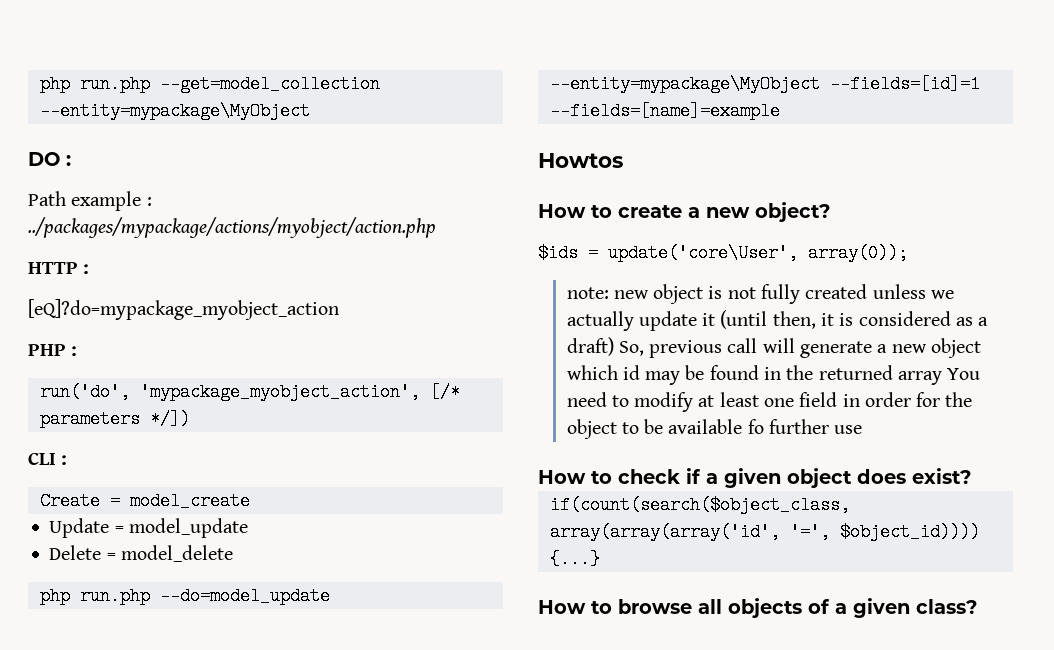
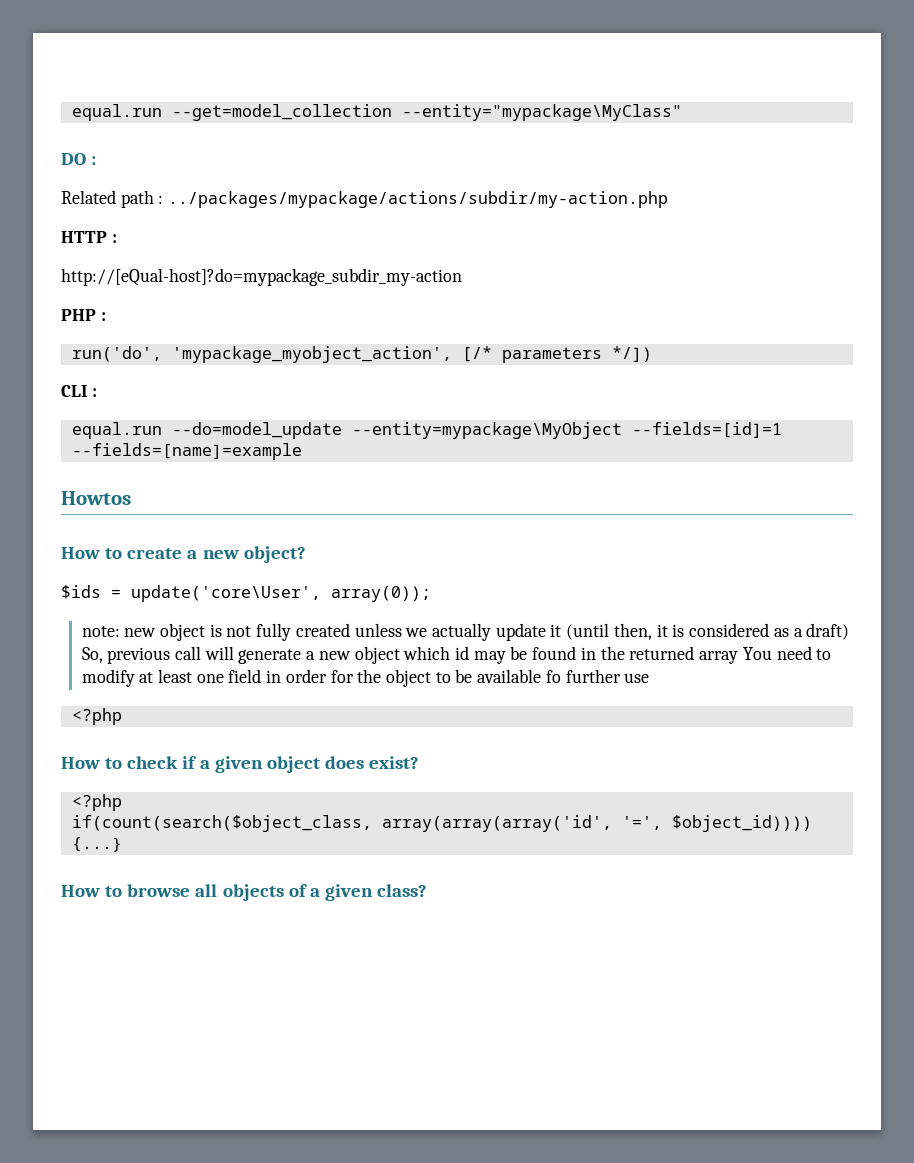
- php run.php --get=model_collection --entity=mypackage\MyObject
+ equal.run --get=model_collection --entity="mypackage\MyClass"
  DO :
- Path example : ../packages/mypackage/actions/myobject/action.php
+ Related path : ../packages/mypackage/actions/subdir/my-action.php
- [eQ]?do=mypackage_myobject_action
+ http://[eQual-host]?do=mypackage_subdir_my-action
- Create = model_create
- Update = model_update
- Delete = model_delete
- php run.php --do=model_update --entity=mypackage\MyObject --fields=[id]=1 --fields=[name]=example
+ equal.run --do=model_update --entity=mypackage\MyObject --fields=[id]=1 --fields=[name]=example
  note: new object is not fully created unless we actually update it (until then, it is considered as a draft) So, previous call will generate a new object which id may be found in the returned array You need to modify at least one field in order for the object to be available fo further use
+ <?php
  How to check if a given object does exist?
+ <?php

